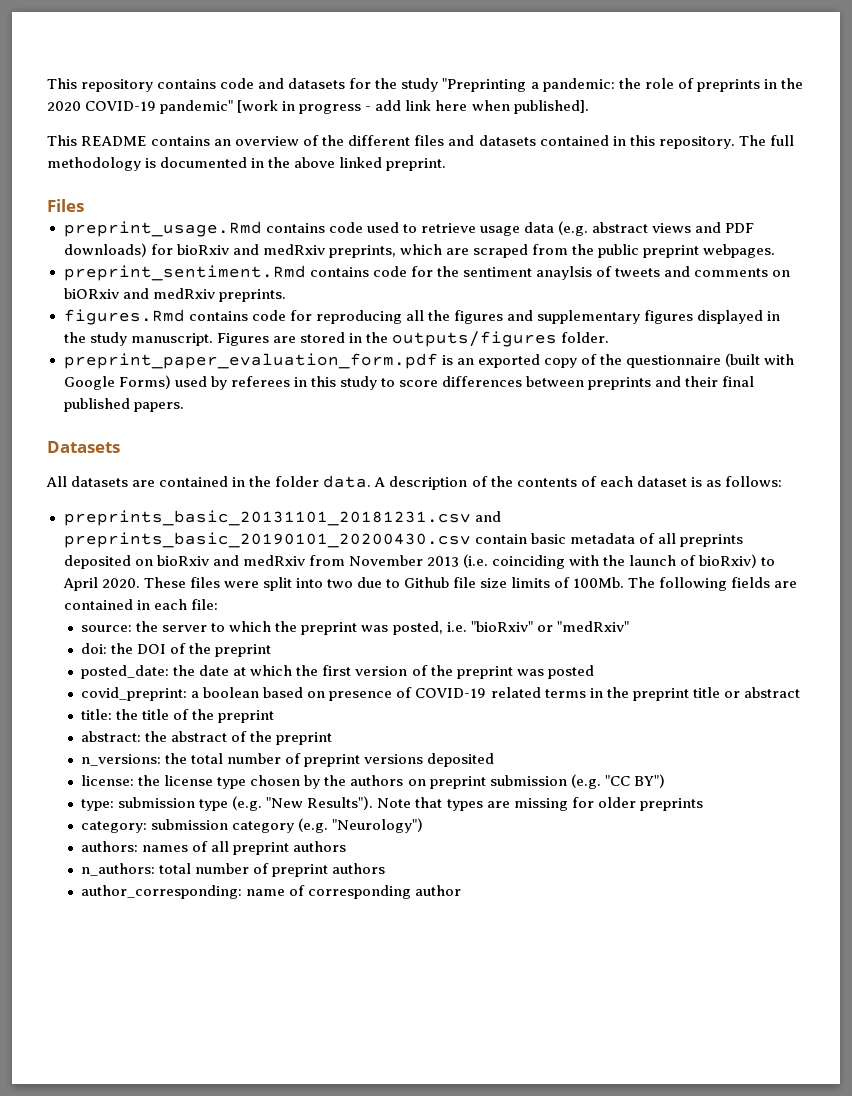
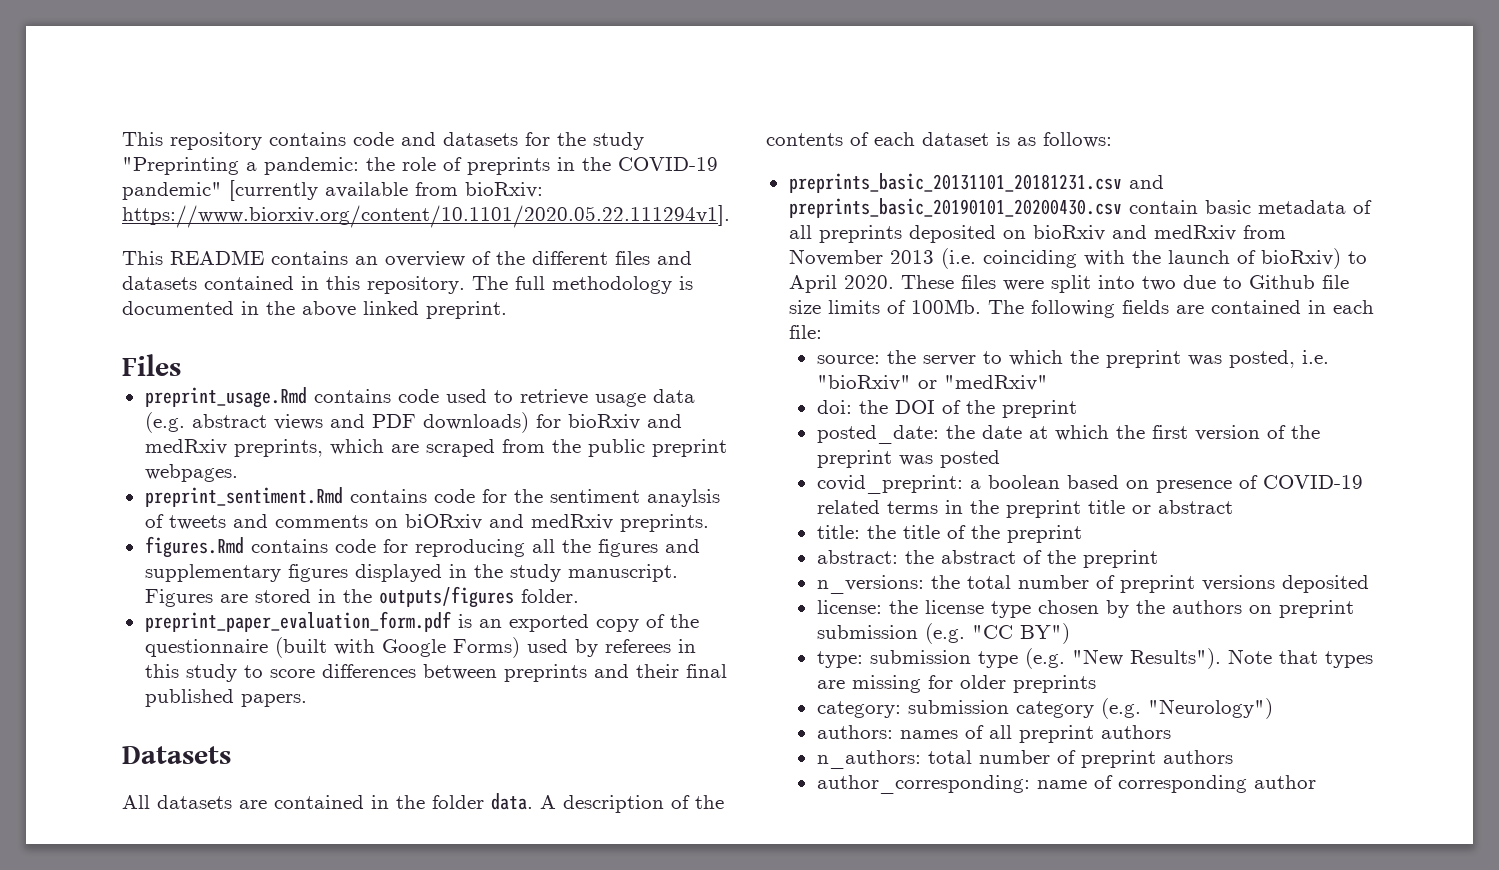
- This repository contains code and datasets for the study "Preprinting a pandemic: the role of preprints in the 2020 COVID-19 pandemic" [work in progress - add link here when published].
+ This repository contains code and datasets for the study "Preprinting a pandemic: the role of preprints in the COVID-19 pandemic" [currently available from bioRxiv: https://www.biorxiv.org/content/10.1101/2020.05.22.111294v1].

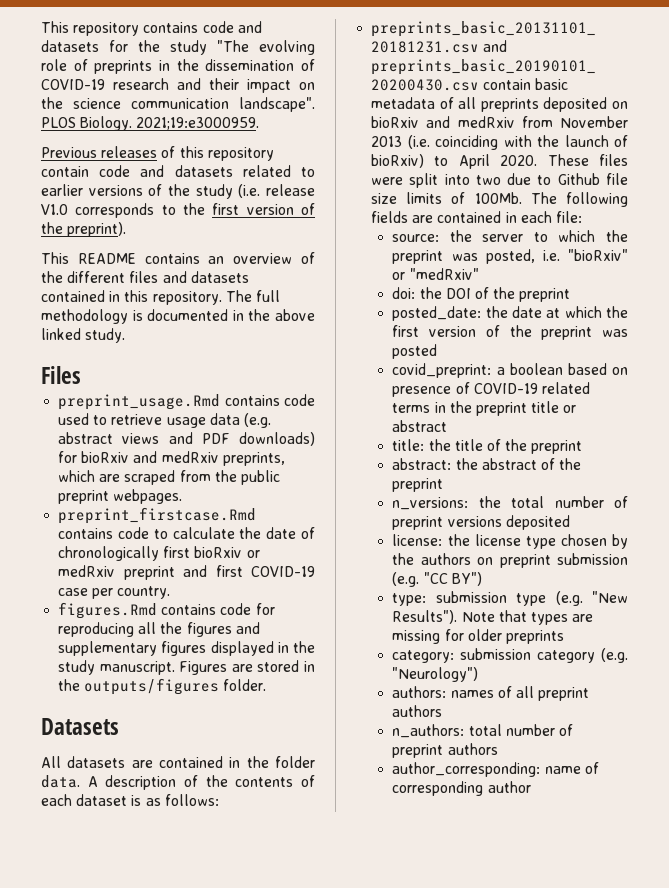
- This repository contains code and datasets for the study "Preprinting a pandemic: the role of preprints in the COVID-19 pandemic" [currently available from bioRxiv: https://www.biorxiv.org/content/10.1101/2020.05.22.111294v1].
+ This repository contains code and datasets for the study "The evolving role of preprints in the dissemination of COVID-19 research and their impact on the science communication landscape". PLOS Biology. 2021;19:e3000959.
+ Previous releases of this repository contain code and datasets related to earlier versions of the study (i.e. release V1.0 corresponds to the first version of the preprint).
- The full methodology is documented in the above linked preprint.
+ The full methodology is documented in the above linked study.
- preprint_sentiment.Rmd contains code for the sentiment anaylsis of tweets and comments on biORxiv and medRxiv preprints.
+ preprint_firstcase.Rmd contains code to calculate the date of chronologically first bioRxiv or medRxiv preprint and first COVID-19 case per country.
- preprint_paper_evaluation_form.pdf is an exported copy of the questionnaire (built with Google Forms) used by referees in this study to score differences between preprints and their final published papers.

